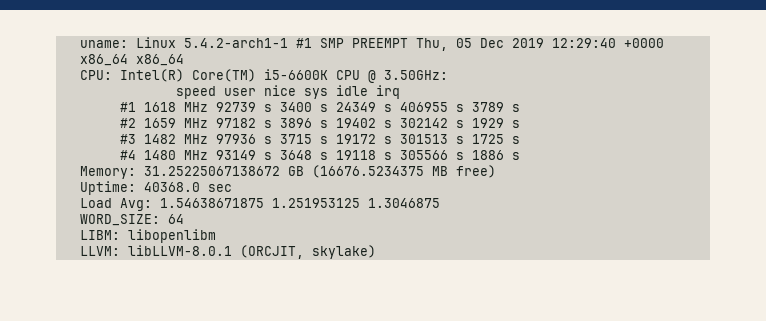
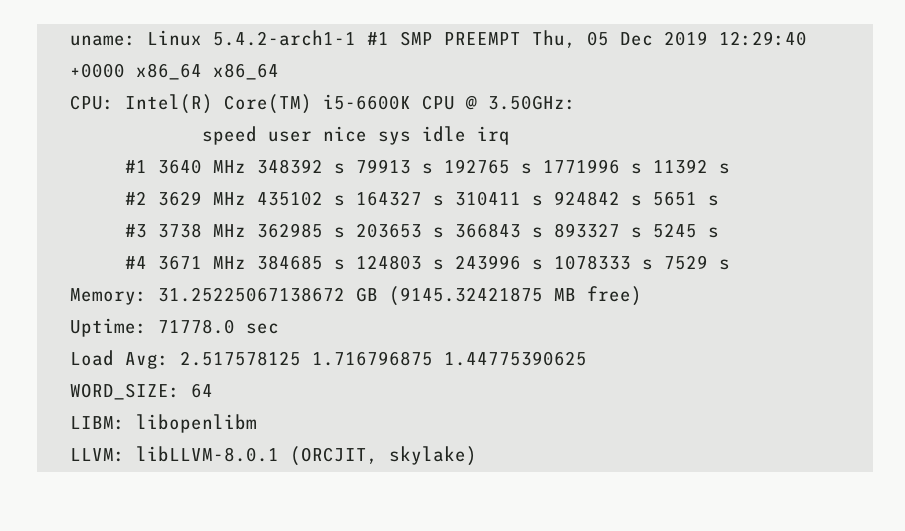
- #1 1618 MHz 92739 s 3400 s 24349 s 406955 s 3789 s
- #2 1659 MHz 97182 s 3896 s 19402 s 302142 s 1929 s
- #3 1482 MHz 97936 s 3715 s 19172 s 301513 s 1725 s
- #4 1480 MHz 93149 s 3648 s 19118 s 305566 s 1886 s
+ #1 3640 MHz 348392 s 79913 s 192765 s 1771996 s 11392 s
+ #2 3629 MHz 435102 s 164327 s 310411 s 924842 s 5651 s
+ #3 3738 MHz 362985 s 203653 s 366843 s 893327 s 5245 s
+ #4 3671 MHz 384685 s 124803 s 243996 s 1078333 s 7529 s
- Memory: 31.25225067138672 GB (16676.5234375 MB free)
+ Memory: 31.25225067138672 GB (9145.32421875 MB free)
- Uptime: 40368.0 sec
+ Uptime: 71778.0 sec
- Load Avg: 1.54638671875 1.251953125 1.3046875
+ Load Avg: 2.517578125 1.716796875 1.44775390625

